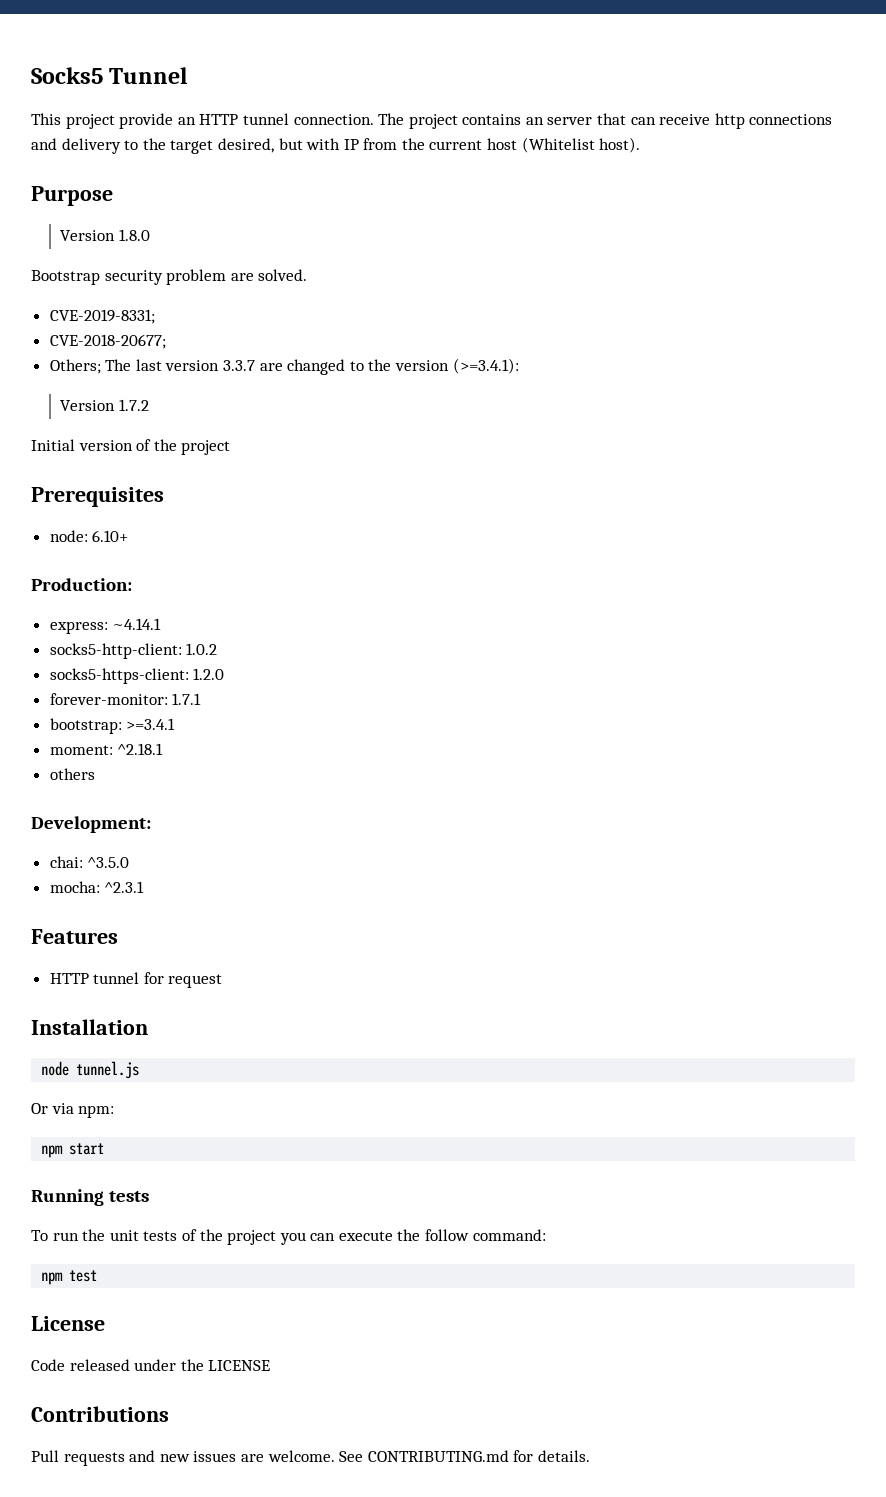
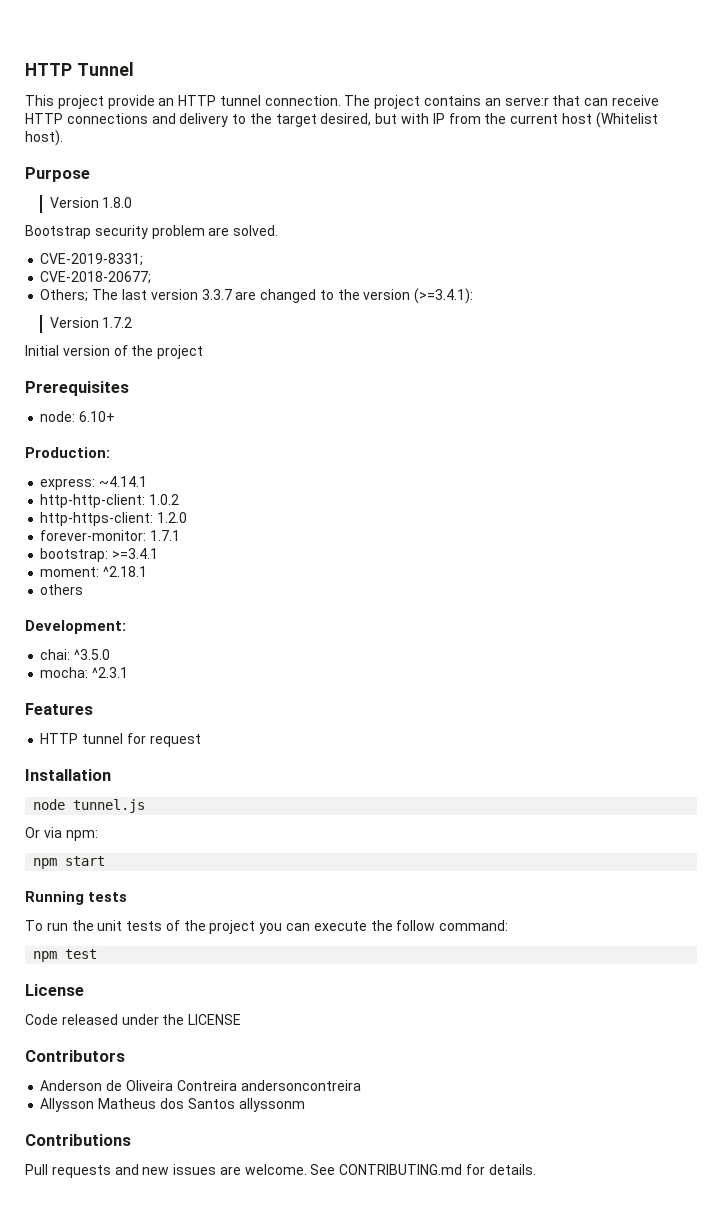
- Socks5 Tunnel
+ HTTP Tunnel
- The project contains an server that can receive http connections and delivery to the target desired, but with IP from the current host (Whitelist host).
+ The project contains an serve:r that can receive HTTP connections and delivery to the target desired, but with IP from the current host (Whitelist host).
- socks5-http-client: 1.0.2
+ http-http-client: 1.0.2
- socks5-https-client: 1.2.0
+ http-https-client: 1.2.0
+ Contributors
+ Anderson de Oliveira Contreira andersoncontreira
+ Allysson Matheus dos Santos allyssonm

